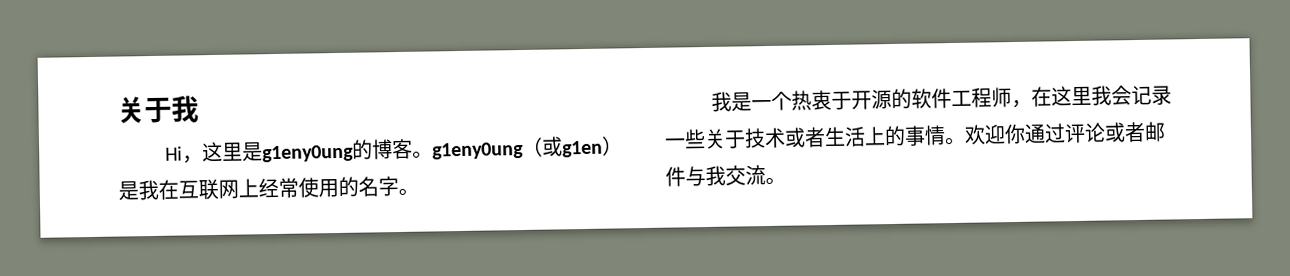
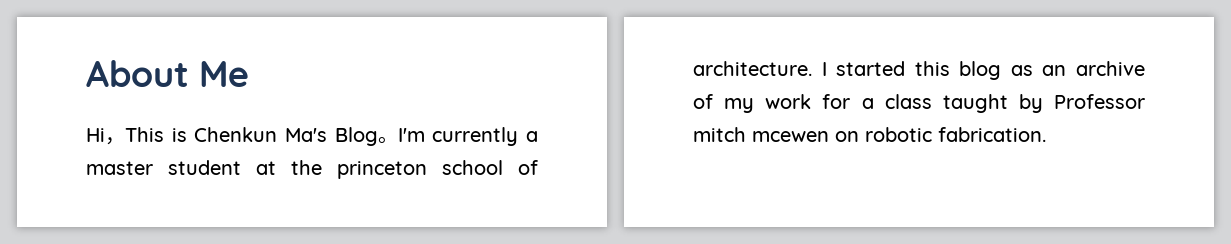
- 关于我
+ About Me
- Hi，这里是g1eny0ung的博客。g1eny0ung（或g1en）是我在互联网上经常使用的名字。
- 我是一个热衷于开源的软件工程师，在这里我会记录一些关于技术或者生活上的事情。欢迎你通过评论或者邮件与我交流。
+ Hi，This is Chenkun Ma's Blog。I'm currently a master student at the princeton school of architecture. I started this blog as an archive of my work for a class taught by Professor mitch mcewen on robotic fabrication.

